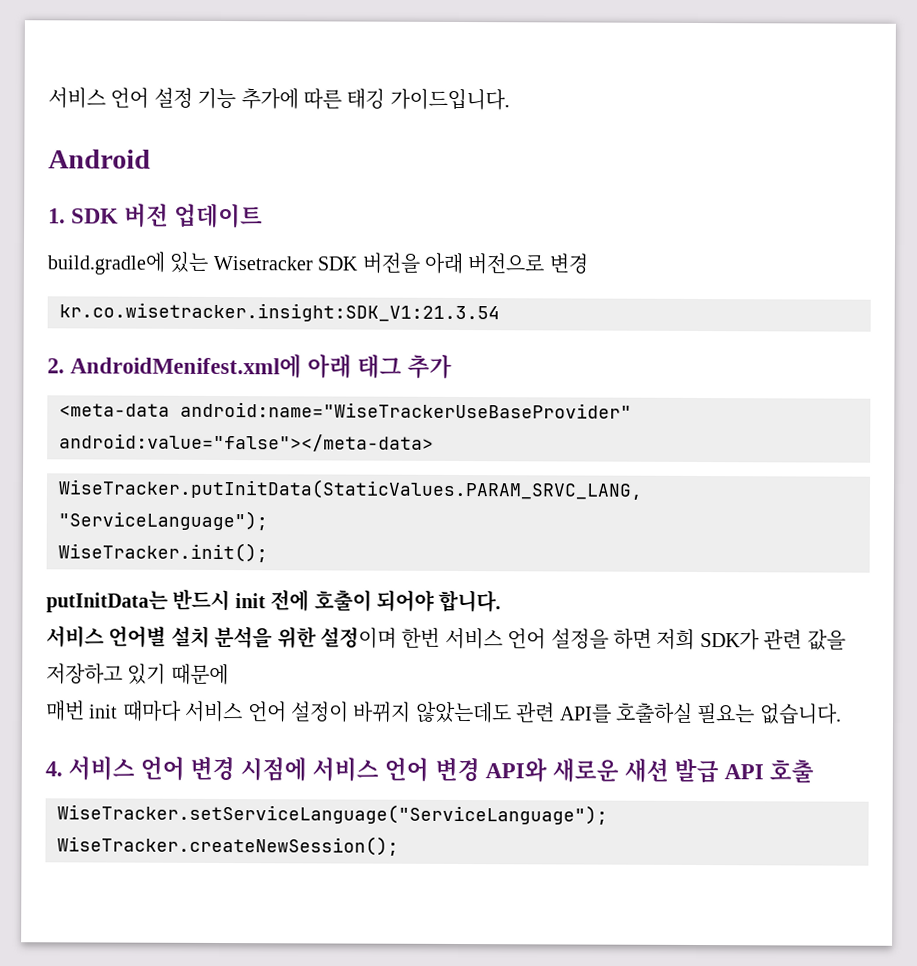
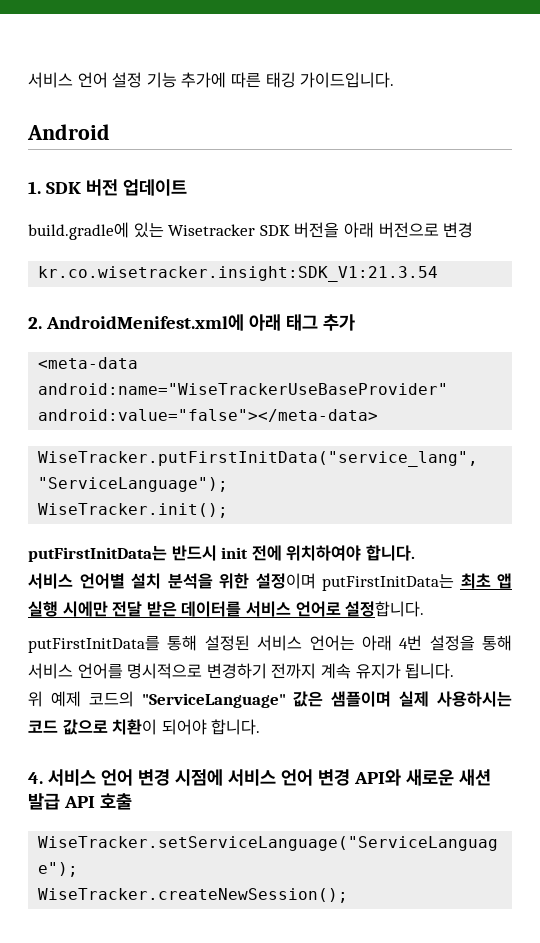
- WiseTracker.putInitData(StaticValues.PARAM_SRVC_LANG, "ServiceLanguage");
+ WiseTracker.putFirstInitData("service_lang", "ServiceLanguage");
- putInitData는 반드시 init 전에 호출이 되어야 합니다.
+ putFirstInitData는 반드시 init 전에 위치하여야 합니다.
- 서비스 언어별 설치 분석을 위한 설정이며 한번 서비스 언어 설정을 하면 저희 SDK가 관련 값을 저장하고 있기 때문에
- 매번 init 때마다 서비스 언어 설정이 바뀌지 않았는데도 관련 API를 호출하실 필요는 없습니다.
+ 서비스 언어별 설치 분석을 위한 설정이며 putFirstInitData는 최초 앱 실행 시에만 전달 받은 데이터를 서비스 언어로 설정합니다.
+ putFirstInitData를 통해 설정된 서비스 언어는 아래 4번 설정을 통해 서비스 언어를 명시적으로 변경하기 전까지 계속 유지가 됩니다.
+ 위 예제 코드의 "ServiceLanguage" 값은 샘플이며 실제 사용하시는 코드 값으로 치환이 되어야 합니다.

